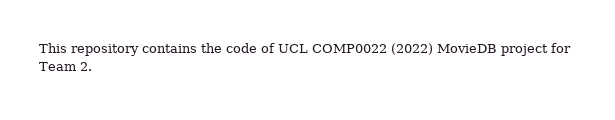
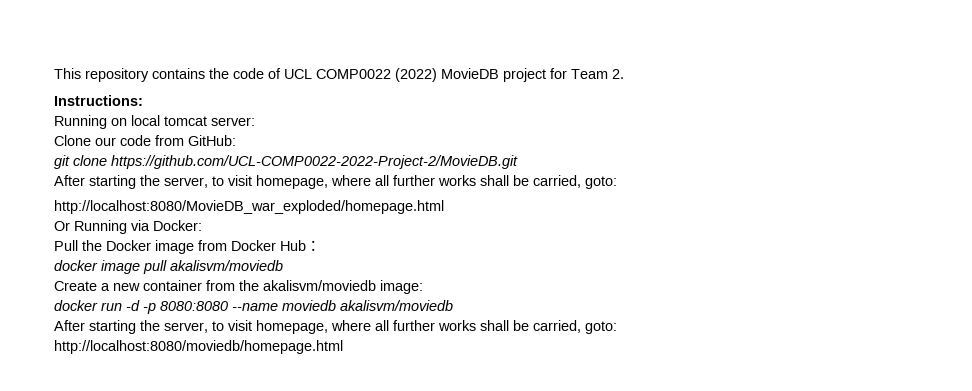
+ Instructions:
+ Running on local tomcat server:
+ Clone our code from GitHub:
+ git clone https://github.com/UCL-COMP0022-2022-Project-2/MovieDB.git
+ After starting the server, to visit homepage, where all further works shall be carried, goto:
+ http://localhost:8080/MovieDB_war_exploded/homepage.html
+ Or Running via Docker:
+ Pull the Docker image from Docker Hub：
+ docker image pull akalisvm/moviedb
+ Create a new container from the akalisvm/moviedb image:
+ docker run -d -p 8080:8080 --name moviedb akalisvm/moviedb
+ After starting the server, to visit homepage, where all further works shall be carried, goto:
+ http://localhost:8080/moviedb/homepage.html

